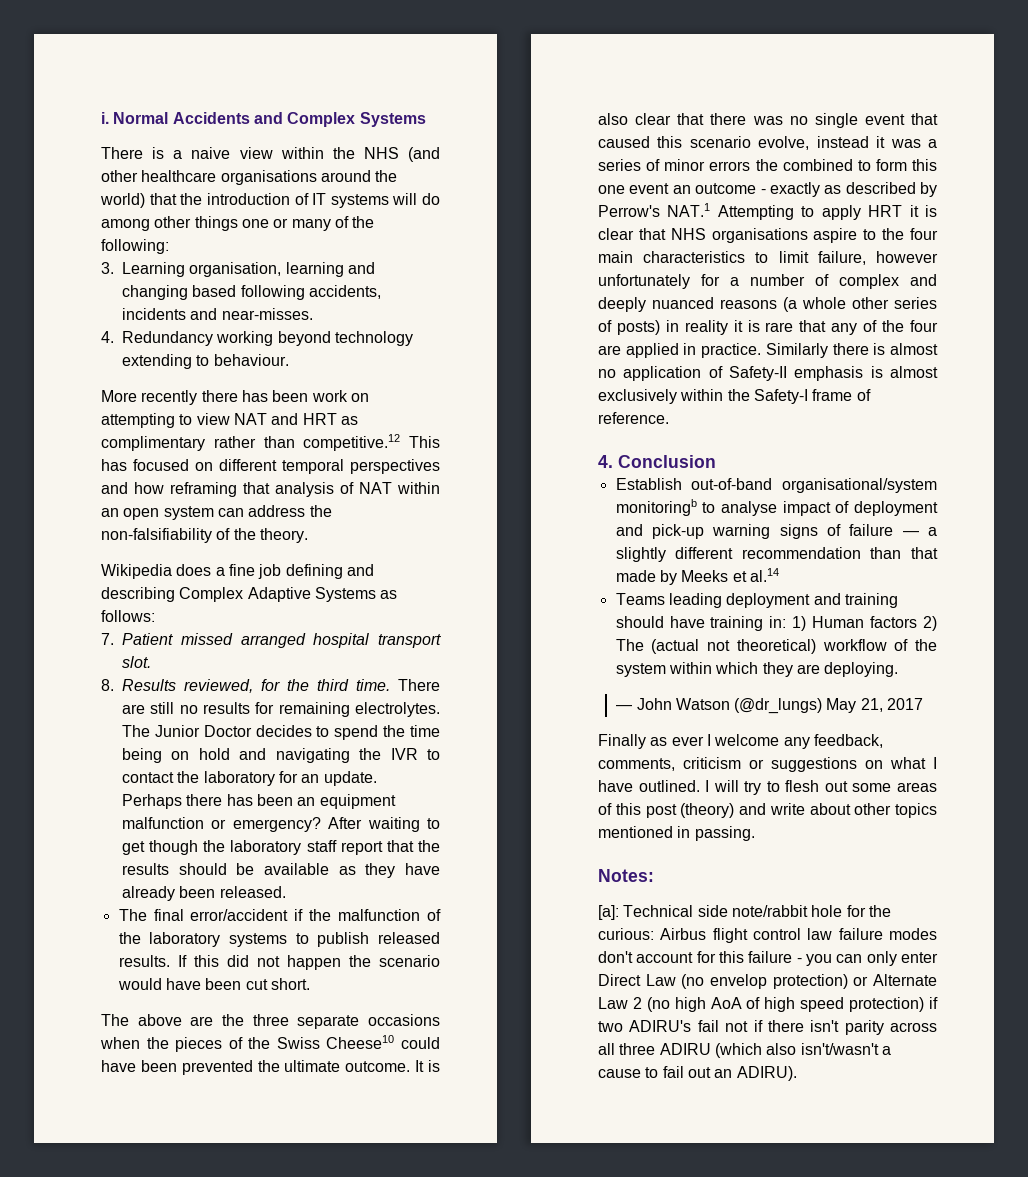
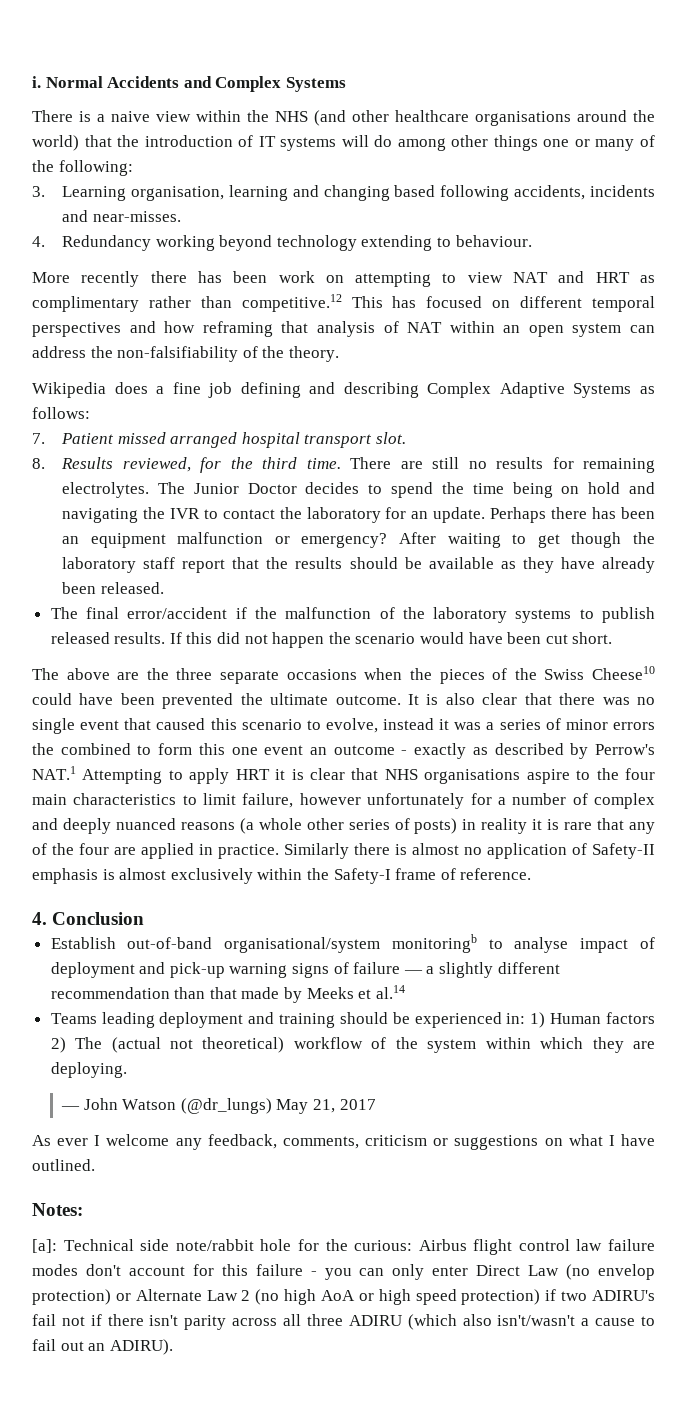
- It is also clear that there was no single event that caused this scenario evolve, instead it was a series of minor errors the combined to form this one event an outcome - exactly as described by Perrow's NAT.1 Attempting to apply HRT it is clear that NHS organisations aspire to the four main characteristics to limit failure, however unfortunately for a number of complex and deeply nuanced reasons (a whole other series of posts) in reality it is rare that any of the four are applied in practice.
+ It is also clear that there was no single event that caused this scenario to evolve, instead it was a series of minor errors the combined to form this one event an outcome - exactly as described by Perrow's NAT.1 Attempting to apply HRT it is clear that NHS organisations aspire to the four main characteristics to limit failure, however unfortunately for a number of complex and deeply nuanced reasons (a whole other series of posts) in reality it is rare that any of the four are applied in practice.
- Teams leading deployment and training should have training in: 1) Human factors 2) The (actual not theoretical) workflow of the system within which they are deploying.
+ Teams leading deployment and training should be experienced in: 1) Human factors 2) The (actual not theoretical) workflow of the system within which they are deploying.
- Finally as ever I welcome any feedback, comments, criticism or suggestions on what I have outlined. I will try to flesh out some areas of this post (theory) and write about other topics mentioned in passing.
+ As ever I welcome any feedback, comments, criticism or suggestions on what I have outlined.
- Airbus flight control law failure modes don't account for this failure - you can only enter Direct Law (no envelop protection) or Alternate Law 2 (no high AoA of high speed protection) if two ADIRU's fail not if there isn't parity across all three ADIRU (which also isn't/wasn't a cause to fail out an ADIRU).
+ Airbus flight control law failure modes don't account for this failure - you can only enter Direct Law (no envelop protection) or Alternate Law 2 (no high AoA or high speed protection) if two ADIRU's fail not if there isn't parity across all three ADIRU (which also isn't/wasn't a cause to fail out an ADIRU).

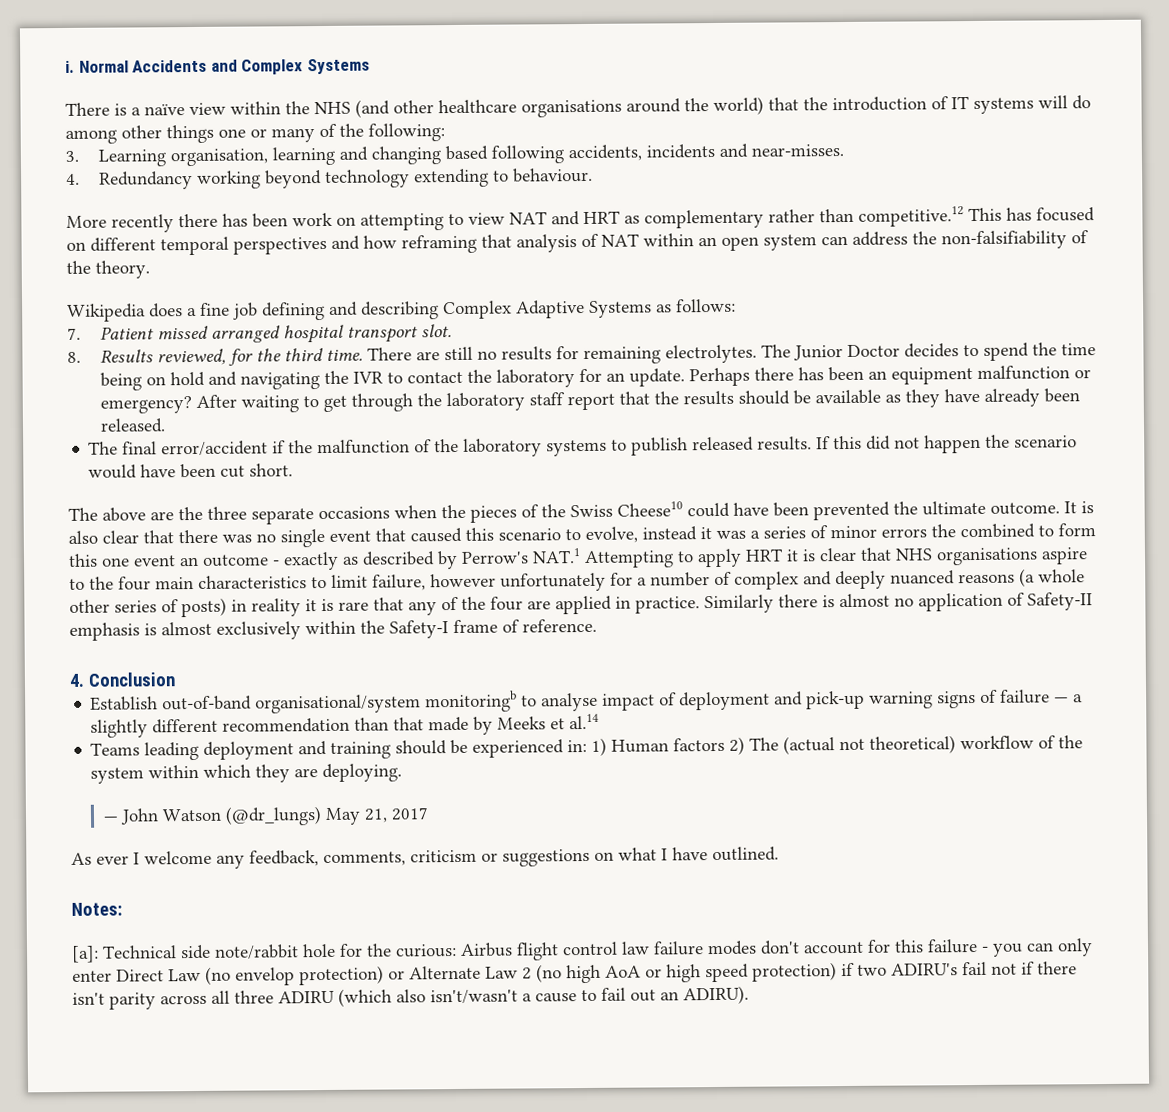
- There is a naive view within the NHS (and other healthcare organisations around the world) that the introduction of IT systems will do among other things one or many of the following:
+ There is a naïve view within the NHS (and other healthcare organisations around the world) that the introduction of IT systems will do among other things one or many of the following:
- More recently there has been work on attempting to view NAT and HRT as complimentary rather than competitive.12 This has focused on different temporal perspectives and how reframing that analysis of NAT within an open system can address the non-falsifiability of the theory.
+ More recently there has been work on attempting to view NAT and HRT as complementary rather than competitive.12 This has focused on different temporal perspectives and how reframing that analysis of NAT within an open system can address the non-falsifiability of the theory.
- After waiting to get though the laboratory staff report that the results should be available as they have already been released.
+ After waiting to get through the laboratory staff report that the results should be available as they have already been released.

